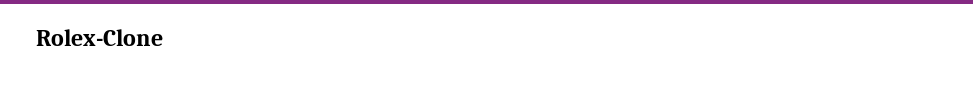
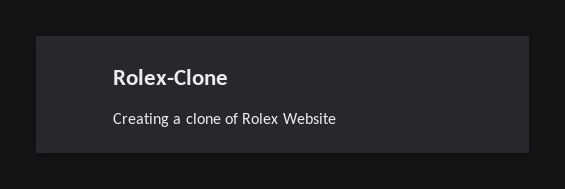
+ Creating a clone of Rolex Website

